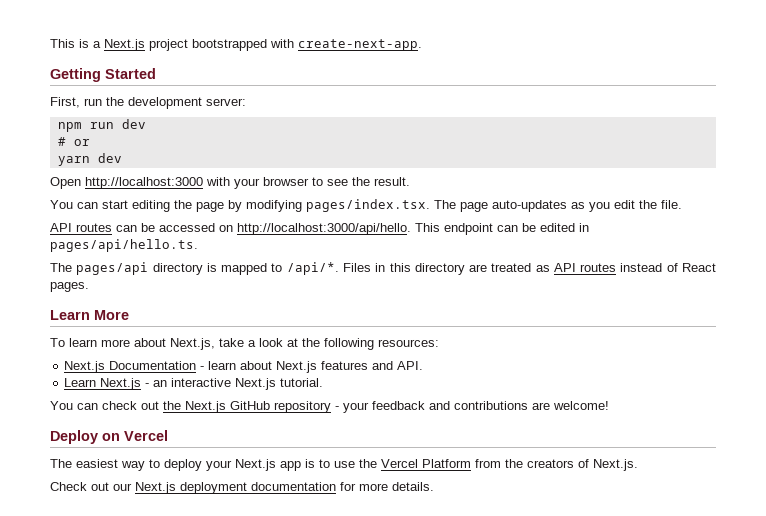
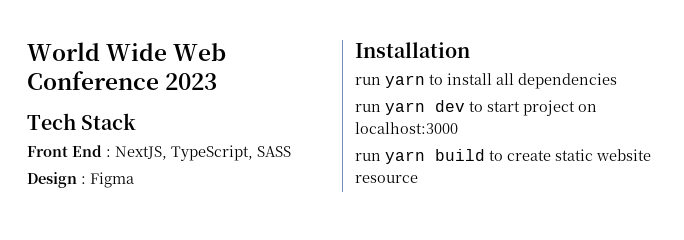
- This is a Next.js project bootstrapped with create-next-app.
- Getting Started
- First, run the development server:
- npm run dev
- # or
- yarn dev
- Open http://localhost:3000 with your browser to see the result.
- You can start editing the page by modifying pages/index.tsx. The page auto-updates as you edit the file.
- API routes can be accessed on http://localhost:3000/api/hello. This endpoint can be edited in pages/api/hello.ts.
- The pages/api directory is mapped to /api/*. Files in this directory are treated as API routes instead of React pages.
- Learn More
- To learn more about Next.js, take a look at the following resources:
- Next.js Documentation - learn about Next.js features and API.
- Learn Next.js - an interactive Next.js tutorial.
- You can check out the Next.js GitHub repository - your feedback and contributions are welcome!
- Deploy on Vercel
- The easiest way to deploy your Next.js app is to use the Vercel Platform from the creators of Next.js.
- Check out our Next.js deployment documentation for more details.
+ World Wide Web Conference 2023
+ Tech Stack
+ Front End : NextJS, TypeScript, SASS
+ Design : Figma
+ Installation
+ run yarn to install all dependencies
+ run yarn dev to start project on localhost:3000
+ run yarn build to create static website resource

